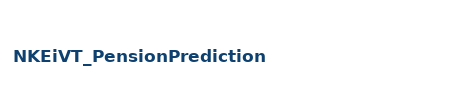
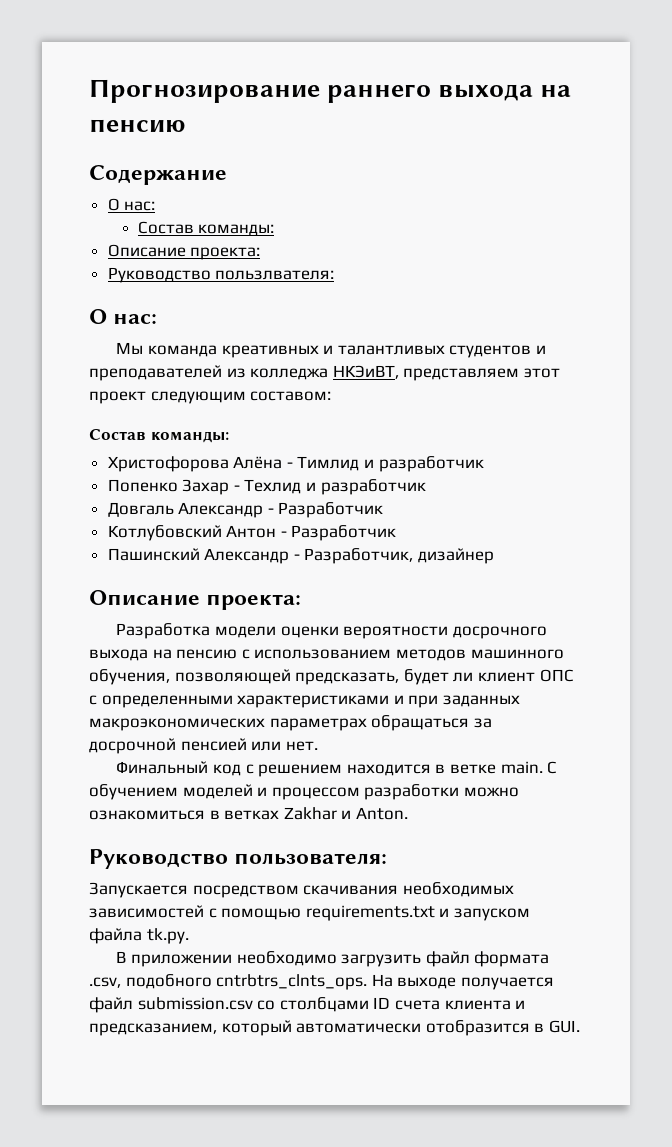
- NKEiVT_PensionPrediction
+ Прогнозирование раннего выхода на пенсию
+ Содержание
+ О нас:
+ Состав команды:
+ Описание проекта:
+ Руководство пользлвателя:
+ О нас:
+ Мы команда креативных и талантливых студентов и преподавателей из колледжа НКЭиВТ, представляем этот проект следующим составом:
+ Состав команды:
+ Христофорова Алёна - Тимлид и разработчик
+ Попенко Захар - Техлид и разработчик
+ Довгаль Александр - Разработчик
+ Котлубовский Антон - Разработчик
+ Пашинский Александр - Разработчик, дизайнер
+ Описание проекта:
+ Разработка модели оценки вероятности досрочного выхода на пенсию с использованием методов машинного обучения, позволяющей предсказать, будет ли клиент ОПС с определенными характеристиками и при заданных макроэкономических параметрах обращаться за досрочной пенсией или нет.
+ Финальный код с решением находится в ветке main. С обучением моделей и процессом разработки можно ознакомиться в ветках Zakhar и Anton.
+ Руководство пользователя:
+ Запускается посредством скачивания необходимых зависимостей с помощью requirements.txt и запуском файла tk.py.
+ В приложении необходимо загрузить файл формата .csv, подобного cntrbtrs_clnts_ops. На выходе получается файл submission.csv со столбцами ID счета клиента и предсказанием, который автоматически отобразится в GUI.

